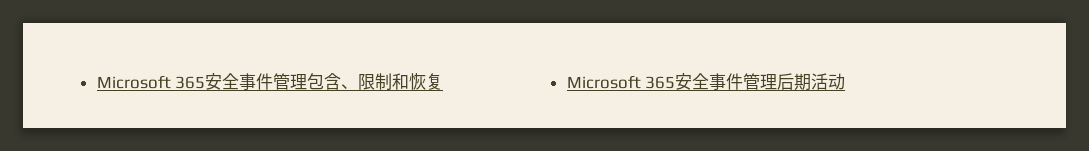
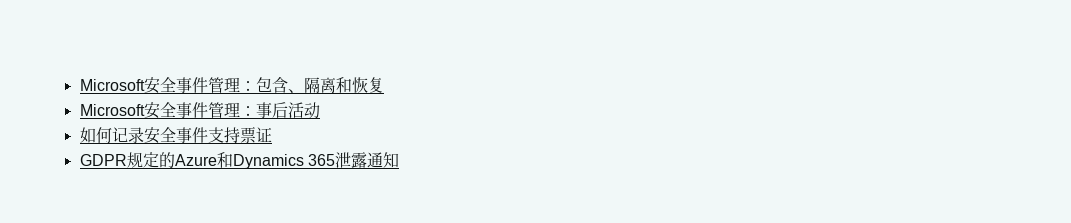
- Microsoft 365安全事件管理包含、限制和恢复
+ Microsoft安全事件管理：包含、隔离和恢复
- Microsoft 365安全事件管理后期活动
+ Microsoft安全事件管理：事后活动
+ 如何记录安全事件支持票证
+ GDPR规定的Azure和Dynamics 365泄露通知

